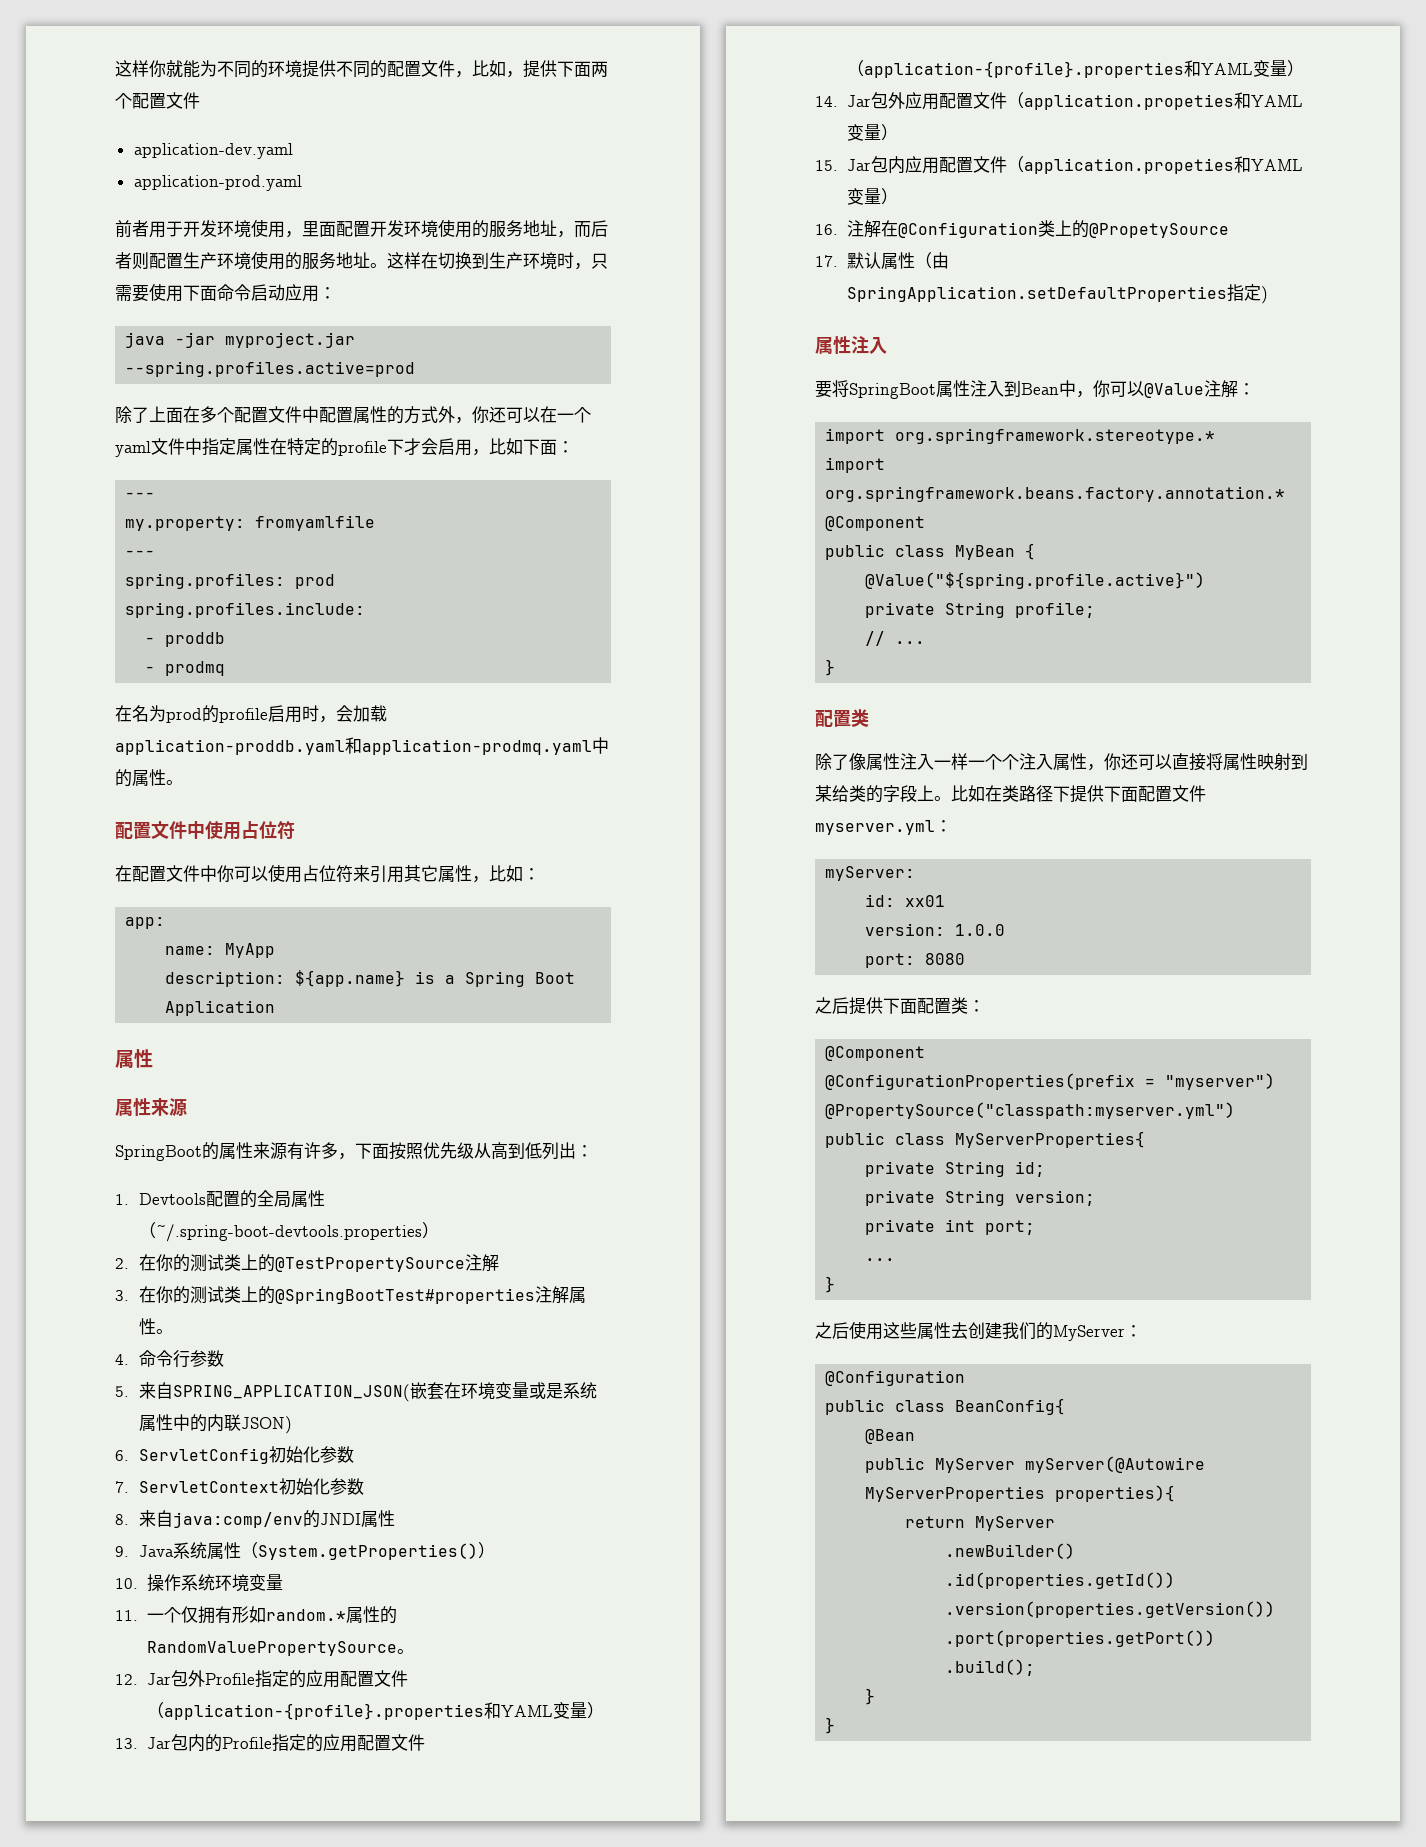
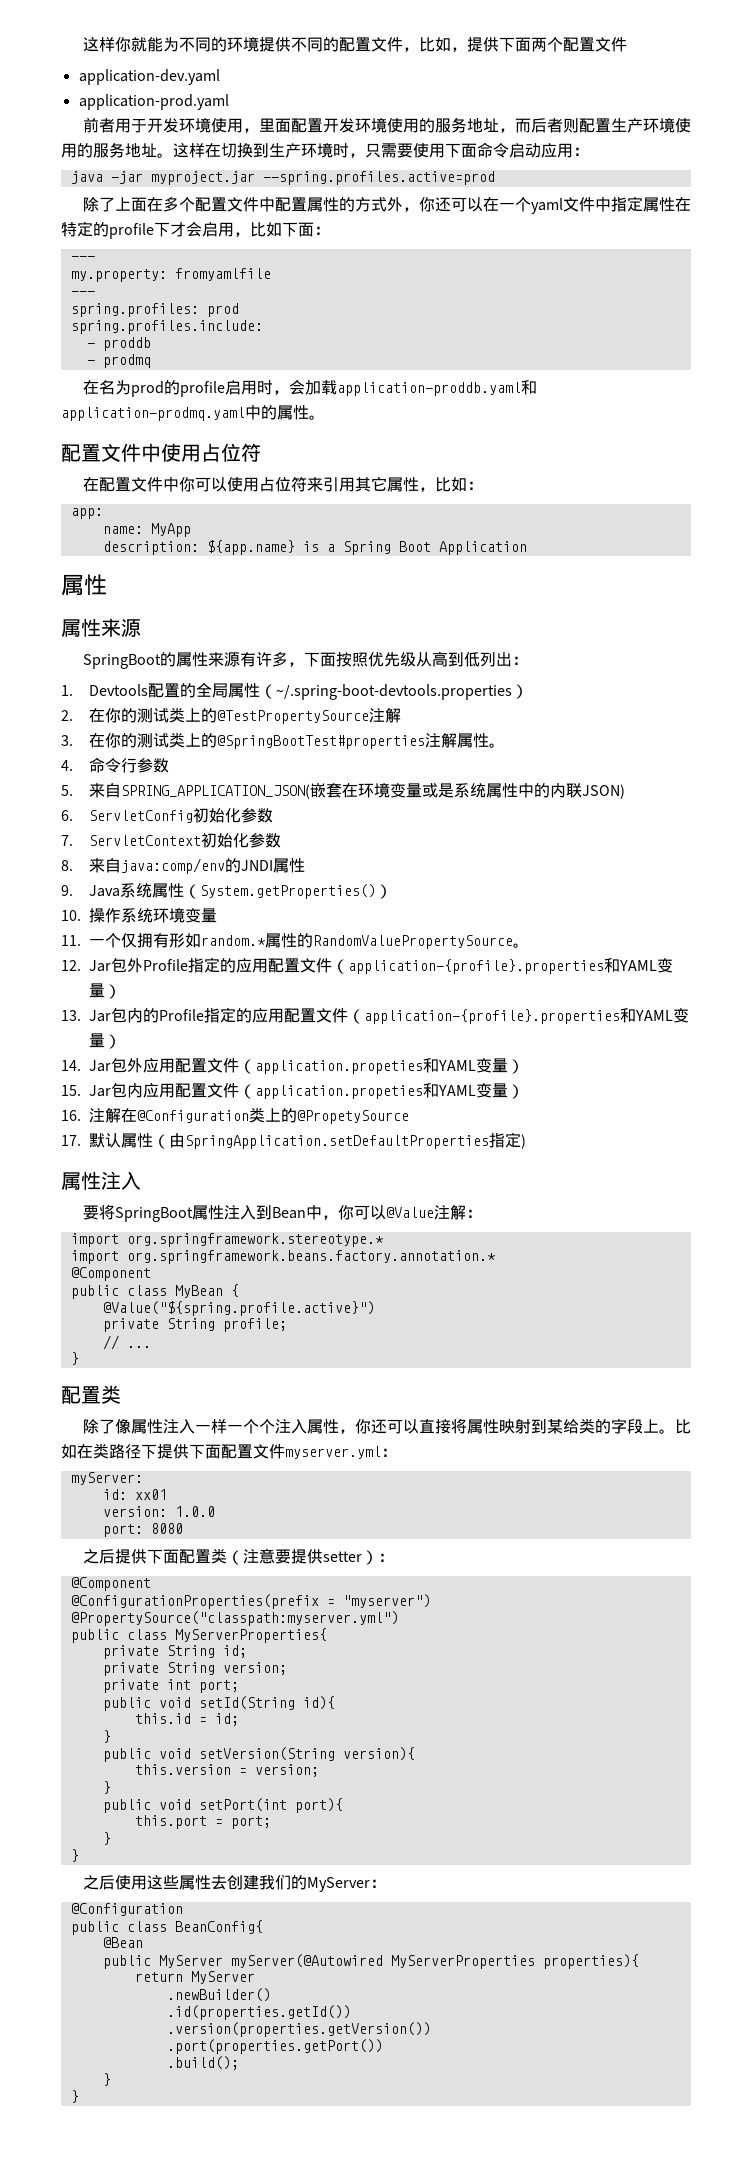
- 之后提供下面配置类：
+ 之后提供下面配置类（注意要提供setter）：
  private int port;
- ...
+ public void setId(String id){
+ this.id = id;
+ }
+ public void setVersion(String version){
+ this.version = version;
+ }
+ public void setPort(int port){
+ this.port = port;
+ }
- public MyServer myServer(@Autowire MyServerProperties properties){
+ public MyServer myServer(@Autowired MyServerProperties properties){

